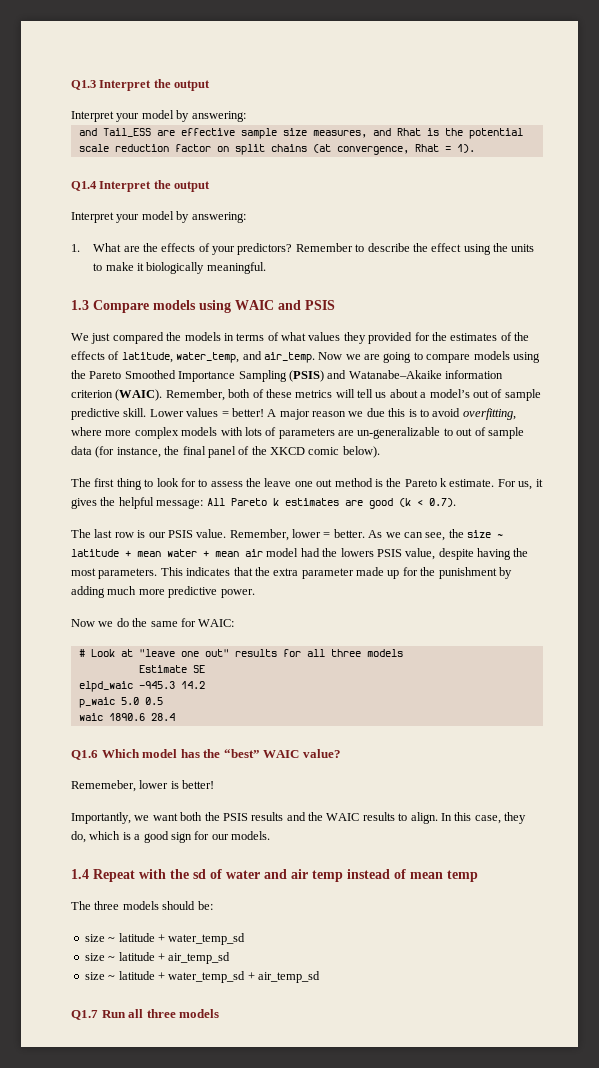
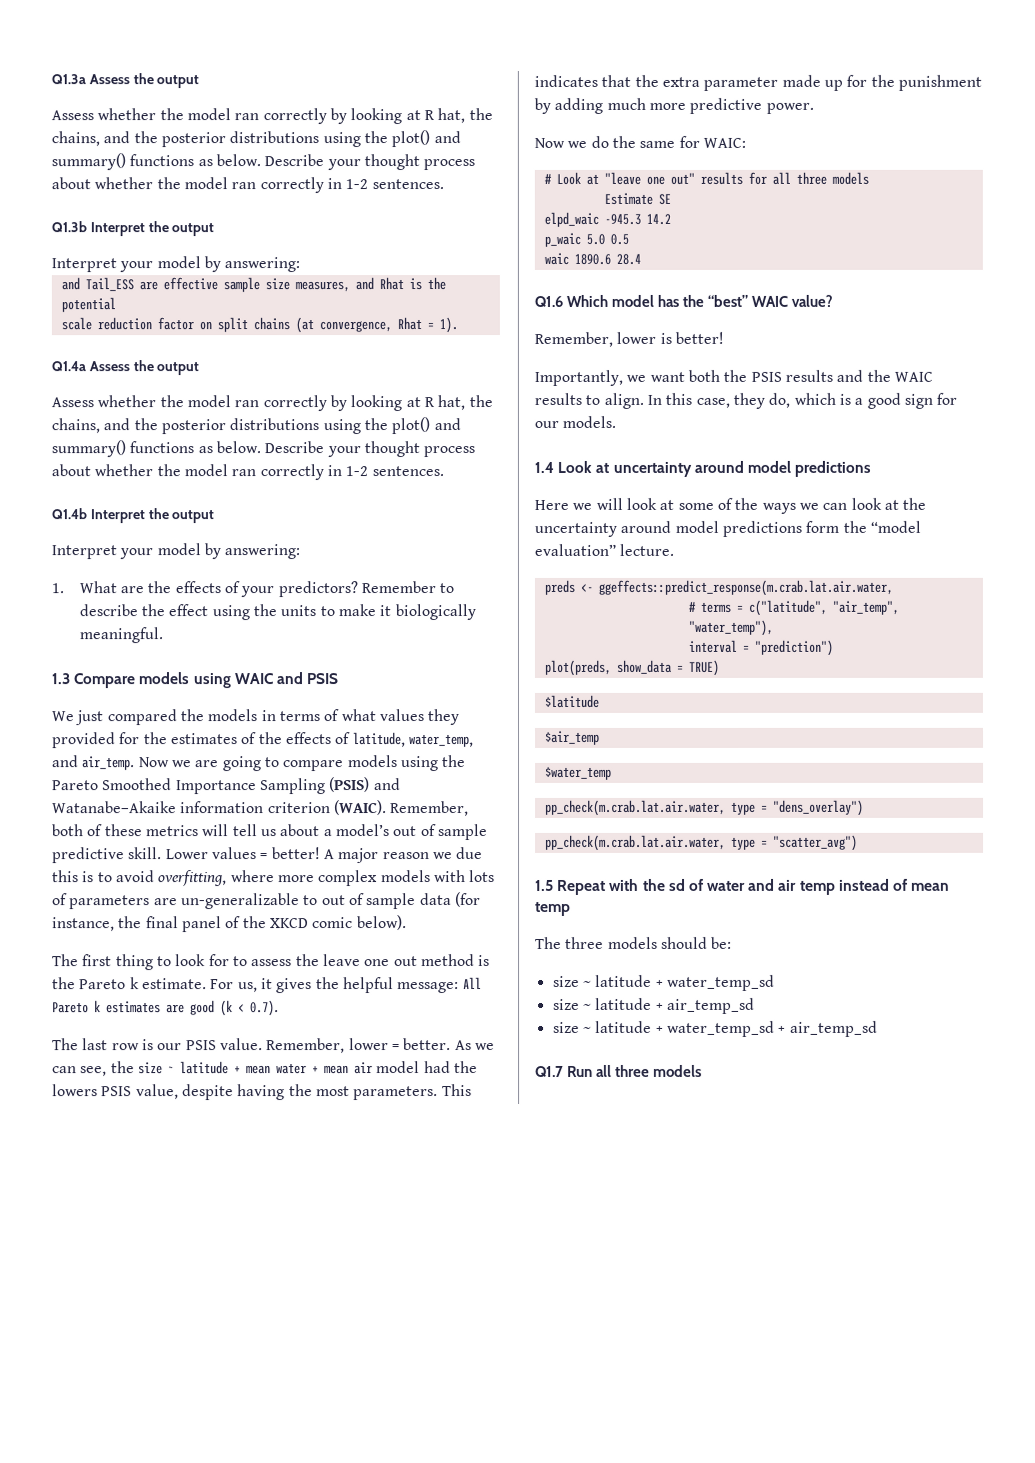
- Q1.3 Interpret the output
+ Q1.3a Assess the output
+ Assess whether the model ran correctly by looking at R hat, the chains, and the posterior distributions using the plot() and summary() functions as below. Describe your thought process about whether the model ran correctly in 1-2 sentences.
+ Q1.3b Interpret the output
- Q1.4 Interpret the output
+ Q1.4a Assess the output
+ Assess whether the model ran correctly by looking at R hat, the chains, and the posterior distributions using the plot() and summary() functions as below. Describe your thought process about whether the model ran correctly in 1-2 sentences.
+ Q1.4b Interpret the output
- Rememeber, lower is better!
+ Remember, lower is better!
- 1.4 Repeat with the sd of water and air temp instead of mean temp
+ 1.4 Look at uncertainty around model predictions
+ Here we will look at some of the ways we can look at the uncertainty around model predictions form the “model evaluation” lecture.
+ preds <- ggeffects::predict_response(m.crab.lat.air.water,
+ # terms = c("latitude", "air_temp", "water_temp"),
+ interval = "prediction")
+ plot(preds, show_data = TRUE)
+ $latitude
+ $air_temp
+ $water_temp
+ pp_check(m.crab.lat.air.water, type = "dens_overlay")
+ pp_check(m.crab.lat.air.water, type = "scatter_avg")
+ 1.5 Repeat with the sd of water and air temp instead of mean temp

